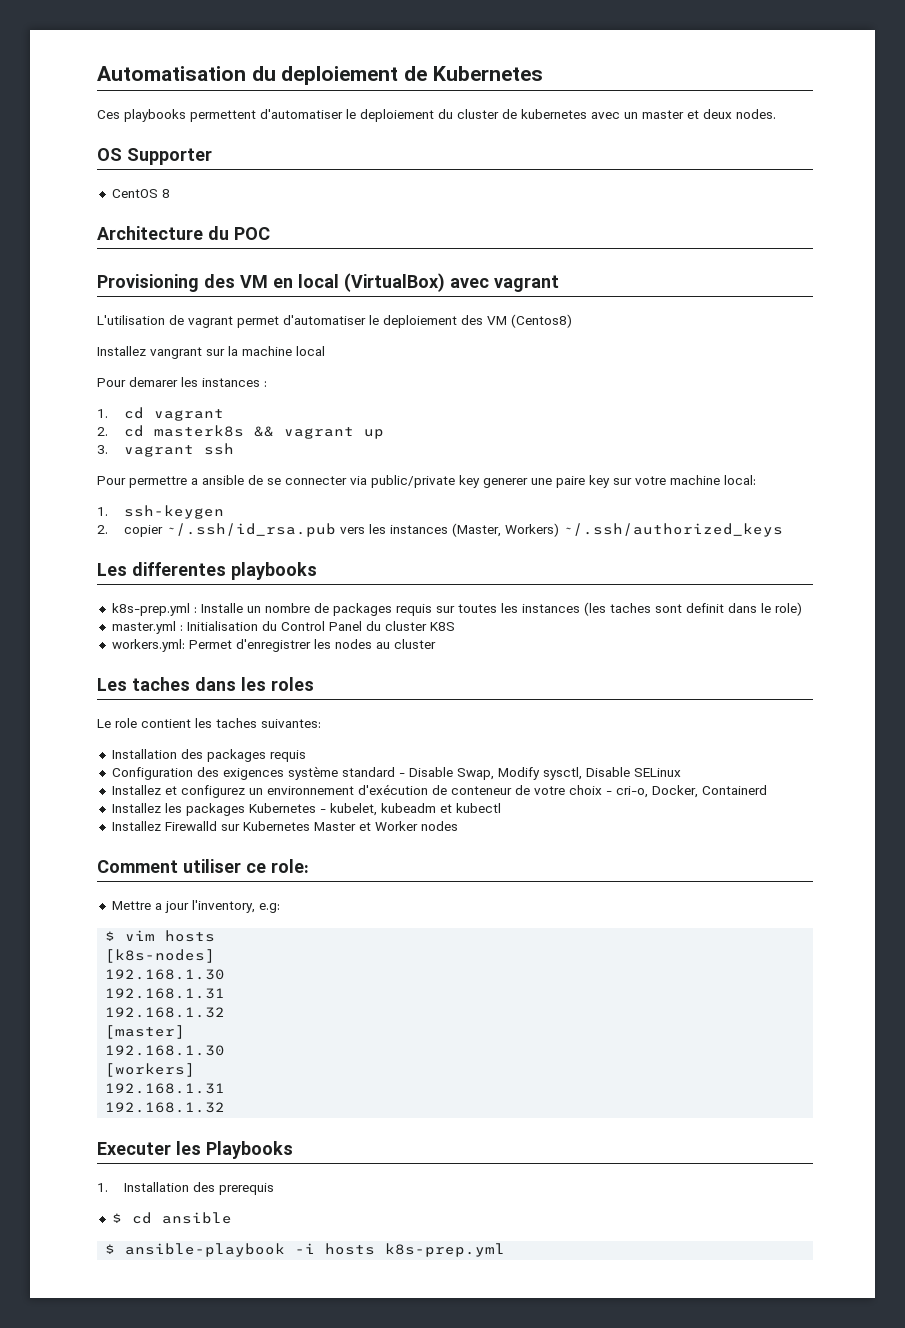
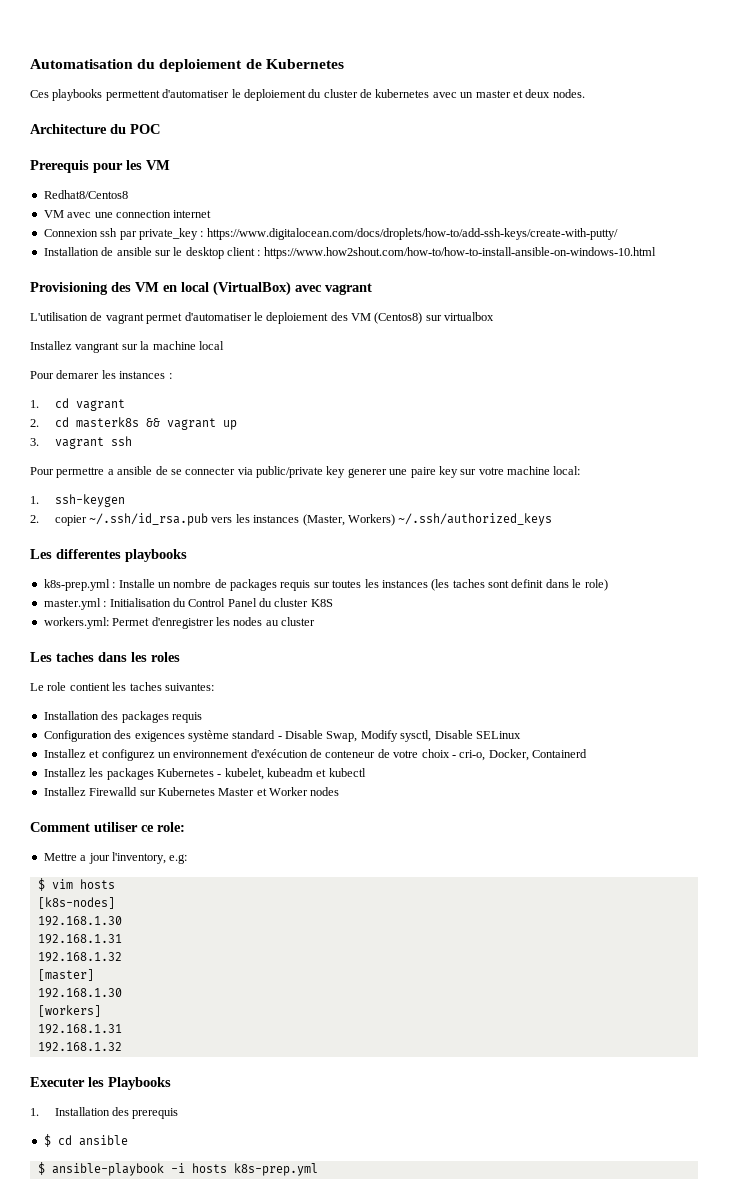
- OS Supporter
- CentOS 8
+ Prerequis pour les VM
+ Redhat8/Centos8
+ VM avec une connection internet
+ Connexion ssh par private_key : https://www.digitalocean.com/docs/droplets/how-to/add-ssh-keys/create-with-putty/
+ Installation de ansible sur le desktop client : https://www.how2shout.com/how-to/how-to-install-ansible-on-windows-10.html
- L'utilisation de vagrant permet d'automatiser le deploiement des VM (Centos8)
+ L'utilisation de vagrant permet d'automatiser le deploiement des VM (Centos8) sur virtualbox

